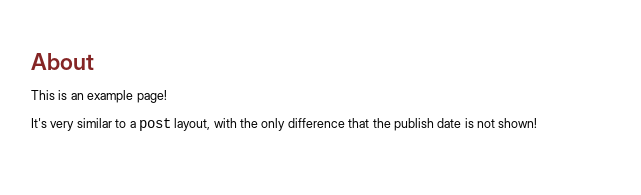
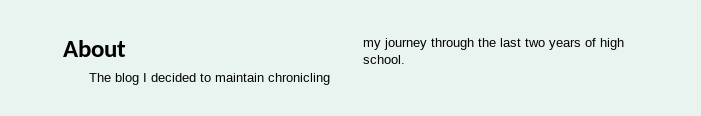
- This is an example page!
- It's very similar to a post layout, with the only difference that the publish date is not shown!
+ The blog I decided to maintain chronicling my journey through the last two years of high school.

